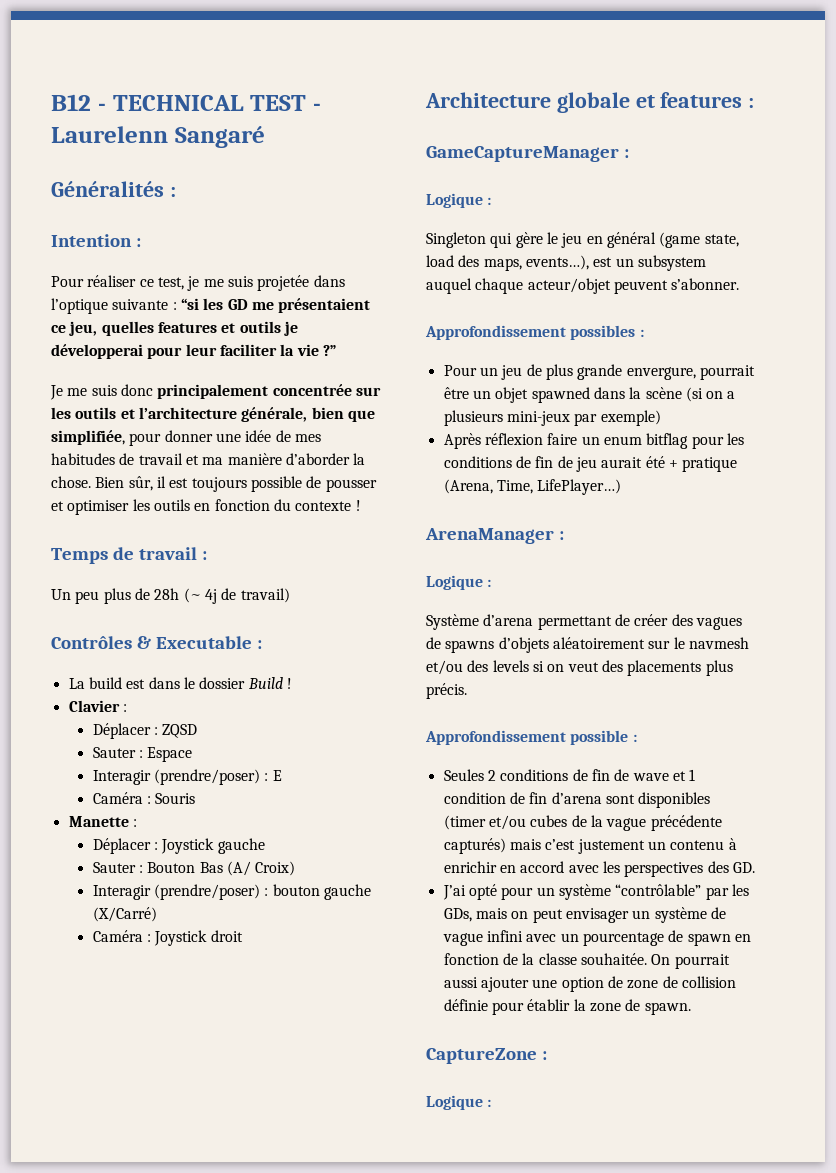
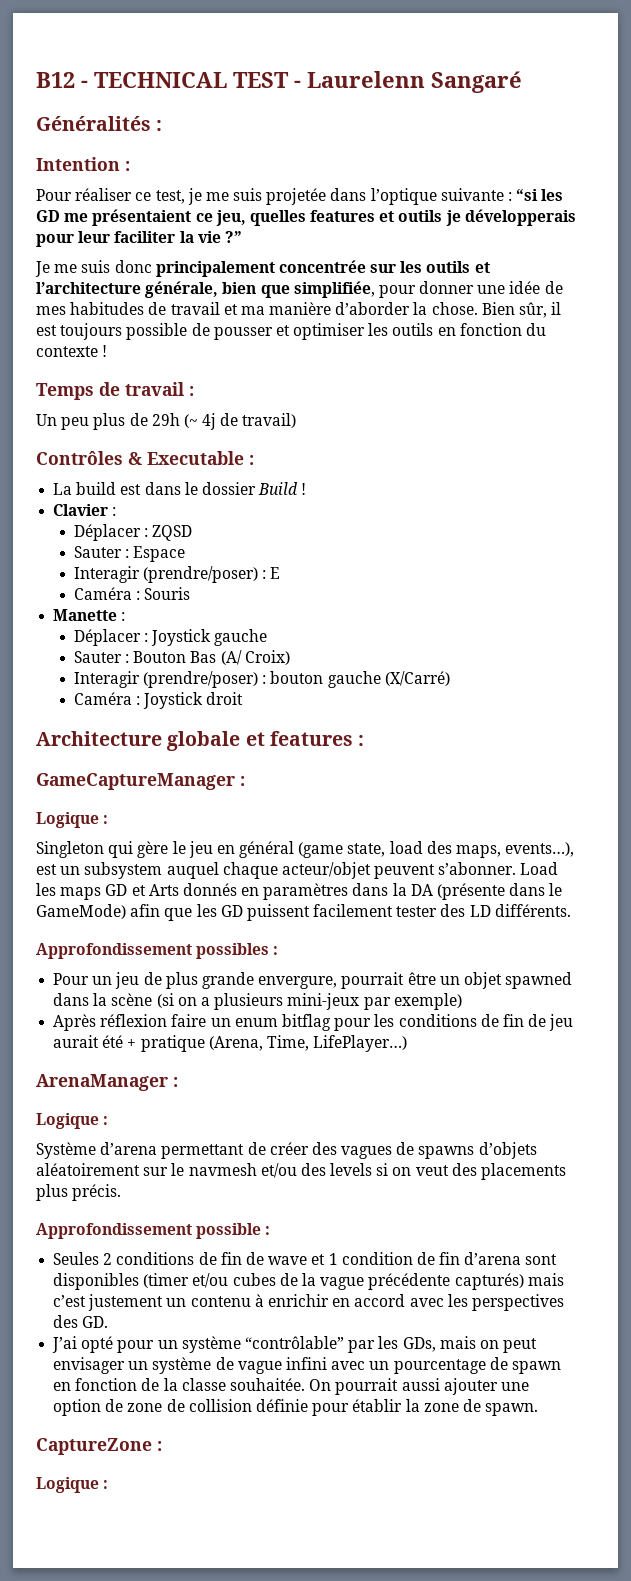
- Pour réaliser ce test, je me suis projetée dans l’optique suivante : “si les GD me présentaient ce jeu, quelles features et outils je développerai pour leur faciliter la vie ?”
+ Pour réaliser ce test, je me suis projetée dans l’optique suivante : “si les GD me présentaient ce jeu, quelles features et outils je développerais pour leur faciliter la vie ?”
- Un peu plus de 28h (~ 4j de travail)
+ Un peu plus de 29h (~ 4j de travail)
+ Load les maps GD et Arts donnés en paramètres dans la DA (présente dans le GameMode) afin que les GD puissent facilement tester des LD différents.

